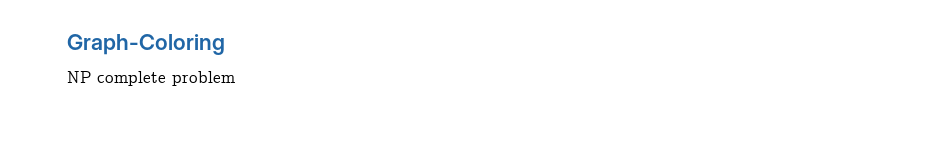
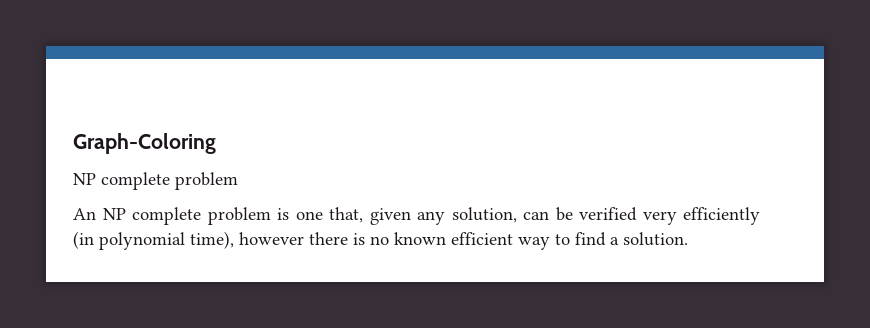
+ An NP complete problem is one that, given any solution, can be verified very efficiently (in polynomial time), however there is no known efficient way to find a solution.

